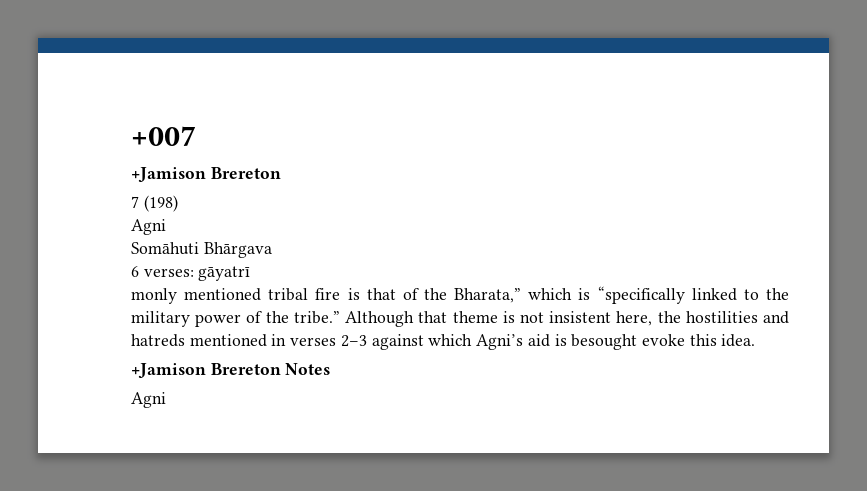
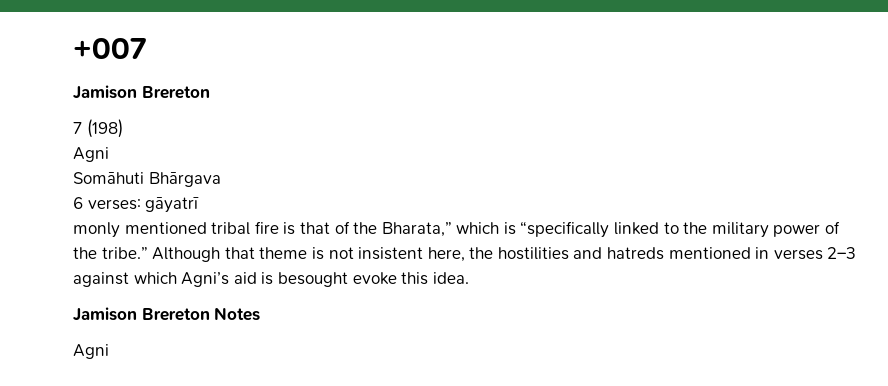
  +007
- +Jamison Brereton
+ Jamison Brereton
- +Jamison Brereton Notes
+ Jamison Brereton Notes

